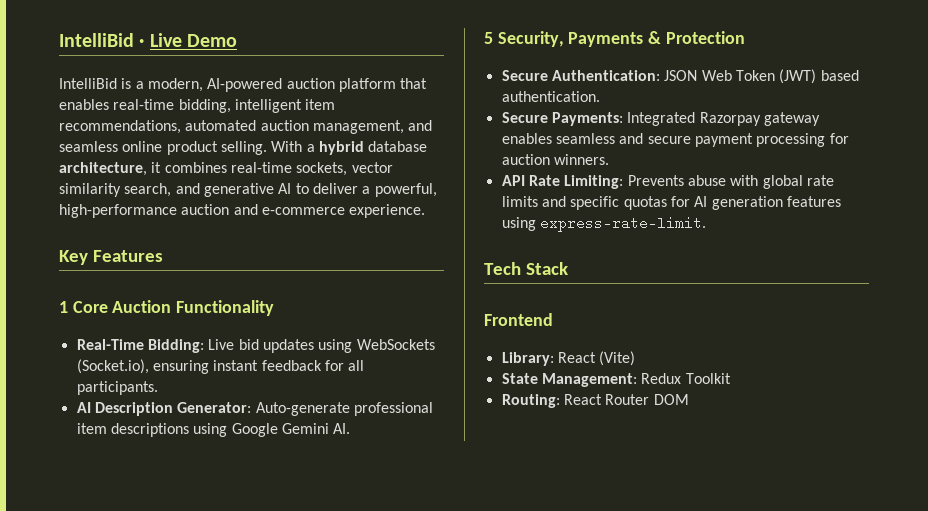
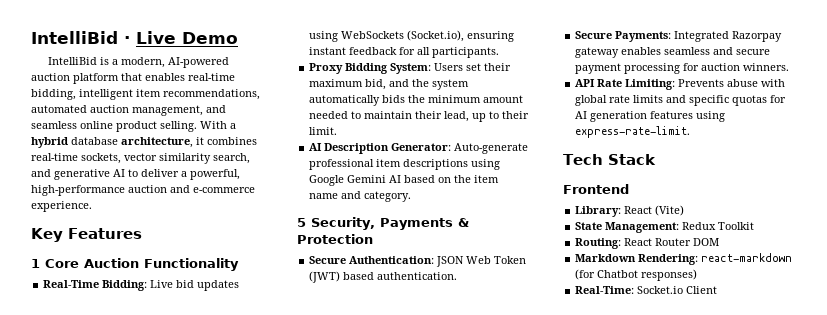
+ Proxy Bidding System: Users set their maximum bid, and the system automatically bids the minimum amount needed to maintain their lead, up to their limit.
- AI Description Generator: Auto-generate professional item descriptions using Google Gemini AI.
+ AI Description Generator: Auto-generate professional item descriptions using Google Gemini AI based on the item name and category.
+ Markdown Rendering: react-markdown (for Chatbot responses)
+ Real-Time: Socket.io Client

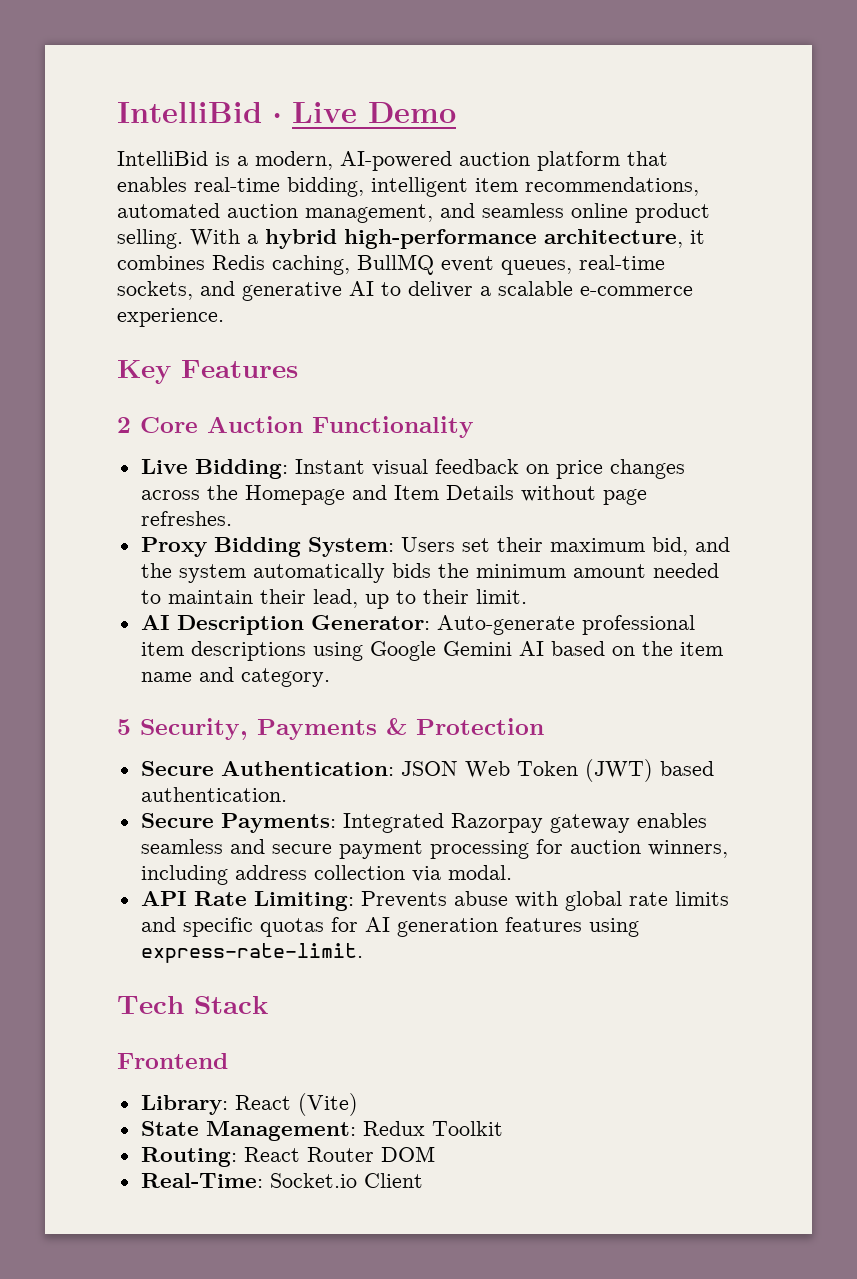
- With a hybrid database architecture, it combines real-time sockets, vector similarity search, and generative AI to deliver a powerful, high-performance auction and e-commerce experience.
+ With a hybrid high-performance architecture, it combines Redis caching, BullMQ event queues, real-time sockets, and generative AI to deliver a scalable e-commerce experience.
- 1 Core Auction Functionality
+ 2 Core Auction Functionality
- Real-Time Bidding: Live bid updates using WebSockets (Socket.io), ensuring instant feedback for all participants.
+ Live Bidding: Instant visual feedback on price changes across the Homepage and Item Details without page refreshes.
- Secure Payments: Integrated Razorpay gateway enables seamless and secure payment processing for auction winners.
+ Secure Payments: Integrated Razorpay gateway enables seamless and secure payment processing for auction winners, including address collection via modal.
- Markdown Rendering: react-markdown (for Chatbot responses)

